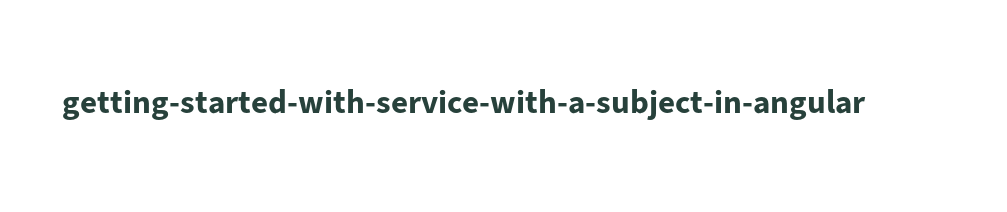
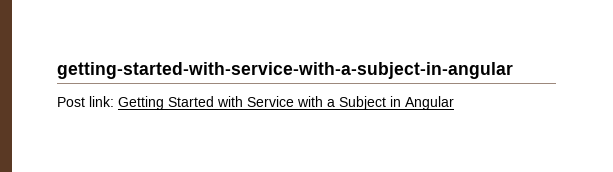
+ Post link: Getting Started with Service with a Subject in Angular

